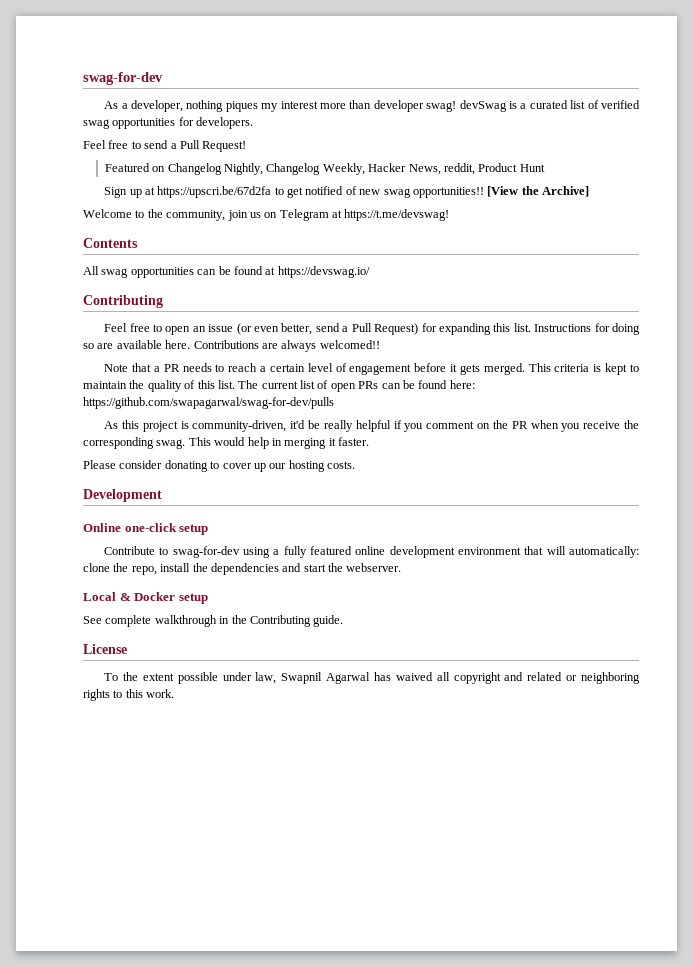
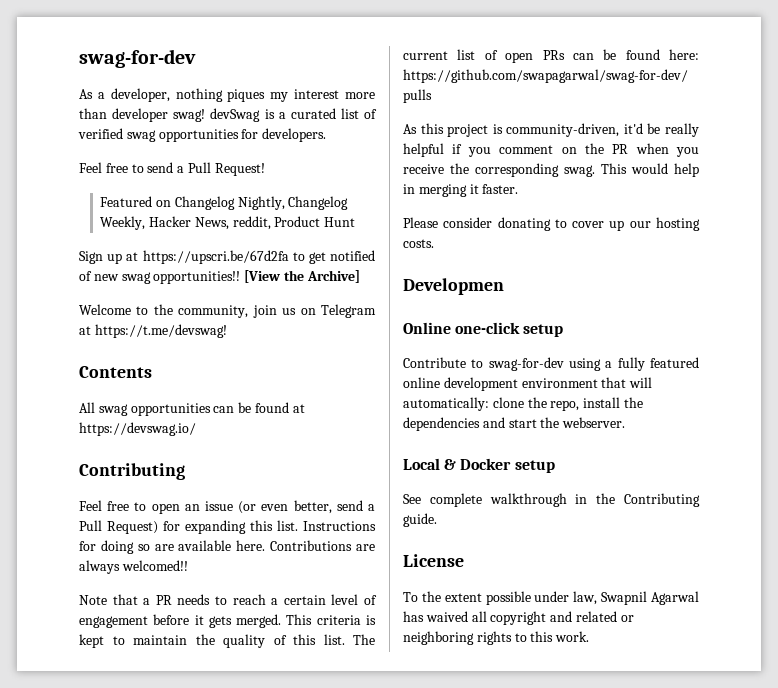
- Development
+ Developmen

